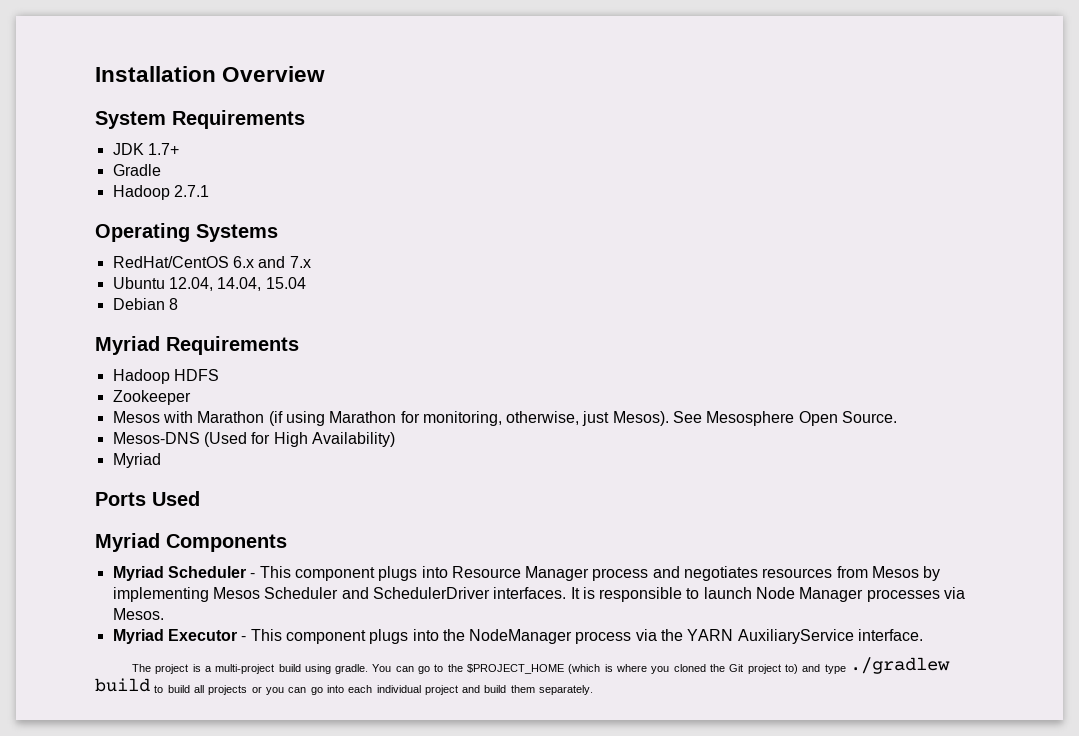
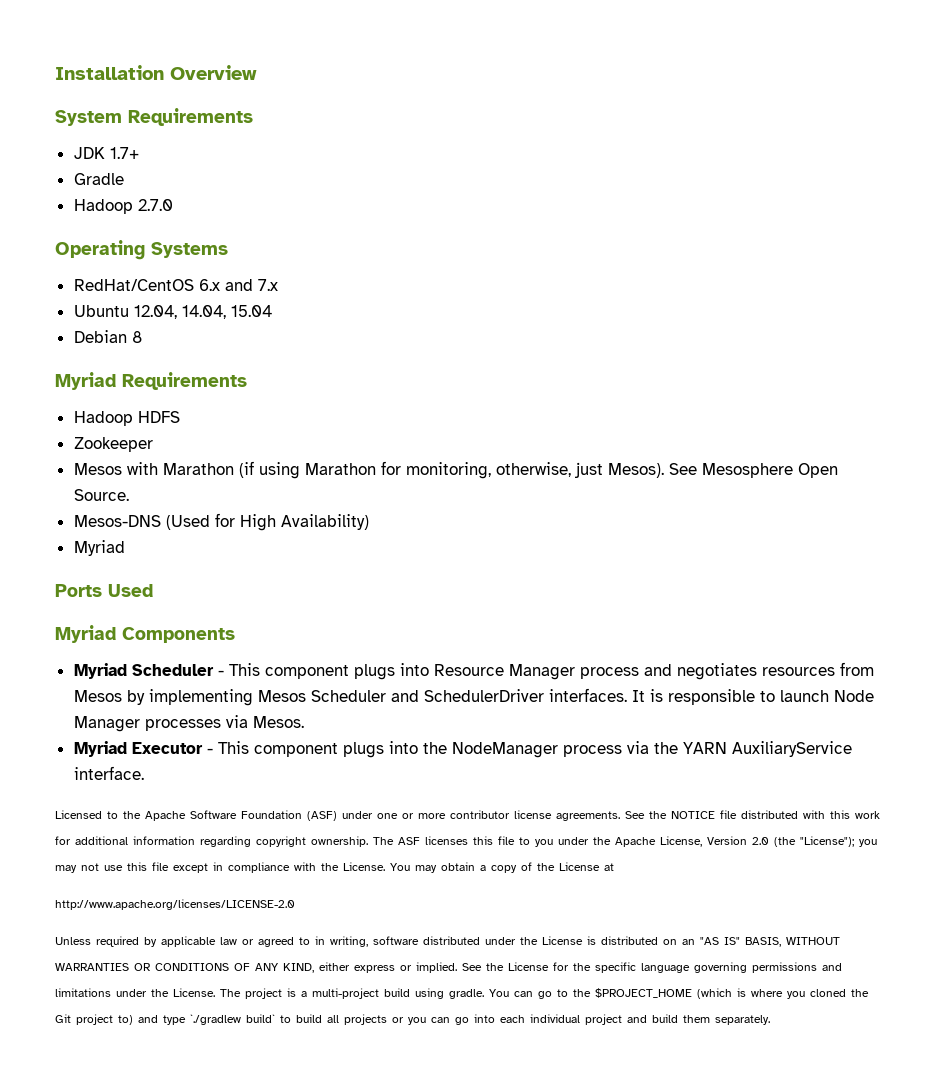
- Hadoop 2.7.1
+ Hadoop 2.7.0
+ Licensed to the Apache Software Foundation (ASF) under one or more contributor license agreements. See the NOTICE file distributed with this work for additional information regarding copyright ownership. The ASF licenses this file to you under the Apache License, Version 2.0 (the "License"); you may not use this file except in compliance with the License. You may obtain a copy of the License at
+ http://www.apache.org/licenses/LICENSE-2.0
+ Unless required by applicable law or agreed to in writing, software distributed under the License is distributed on an "AS IS" BASIS, WITHOUT WARRANTIES OR CONDITIONS OF ANY KIND, either express or implied. See the License for the specific language governing permissions and limitations under the License.
- You can go to the $PROJECT_HOME (which is where you cloned the Git project to) and type ./gradlew build to build all projects or you can go into each individual project and build them separately.
+ You can go to the $PROJECT_HOME (which is where you cloned the Git project to) and type `./gradlew build` to build all projects or you can go into each individual project and build them separately.

